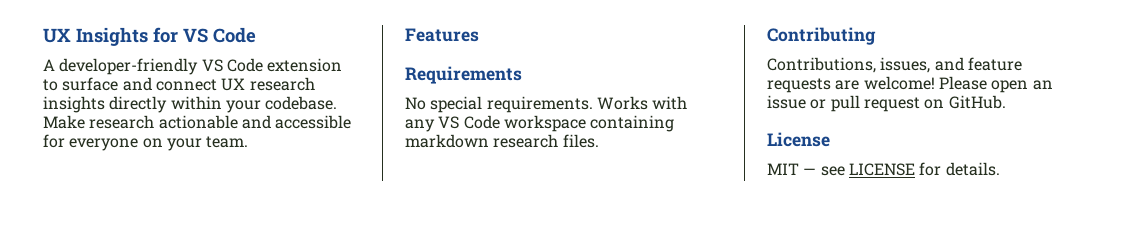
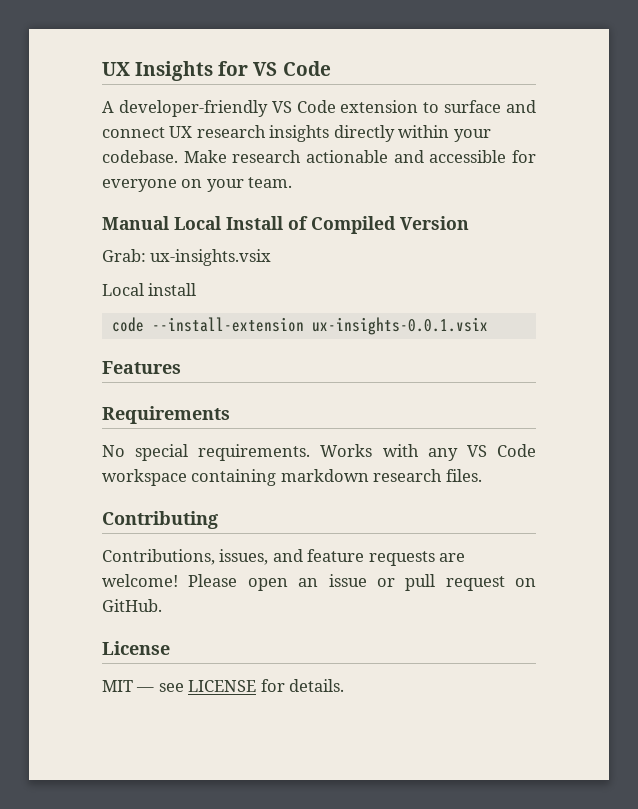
+ Manual Local Install of Compiled Version
+ Grab: ux-insights.vsix
+ Local install
+ code --install-extension ux-insights-0.0.1.vsix

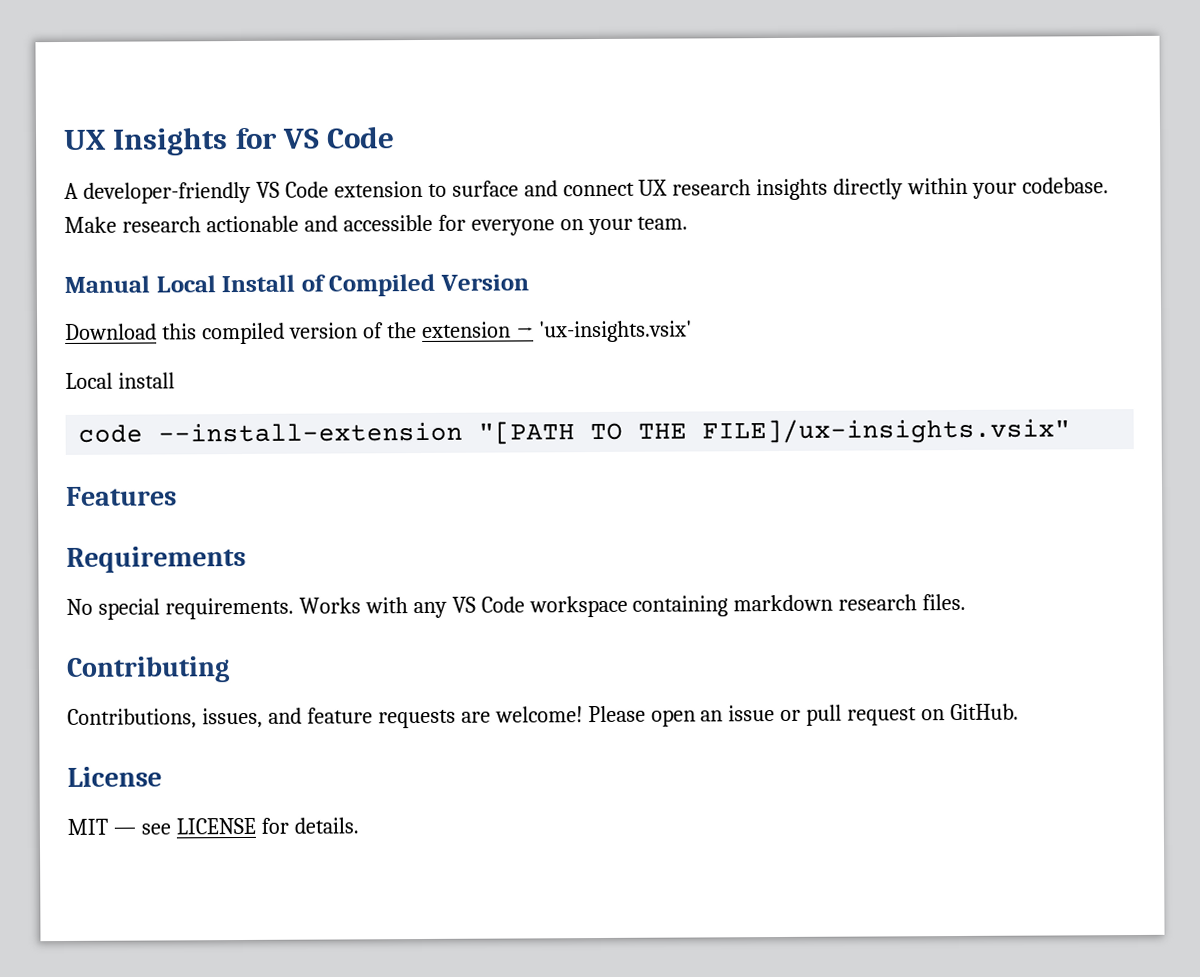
- Grab: ux-insights.vsix
+ Download this compiled version of the extension → 'ux-insights.vsix'
- code --install-extension ux-insights-0.0.1.vsix
+ code --install-extension "[PATH TO THE FILE]/ux-insights.vsix"

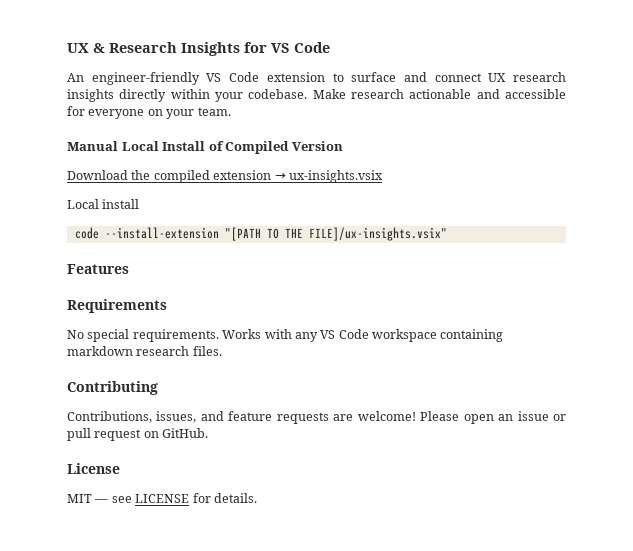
- UX Insights for VS Code
+ UX & Research Insights for VS Code
- A developer-friendly VS Code extension to surface and connect UX research insights directly within your codebase.
+ An engineer-friendly VS Code extension to surface and connect UX research insights directly within your codebase.
- Download this compiled version of the extension → 'ux-insights.vsix'
+ Download the compiled extension → ux-insights.vsix

